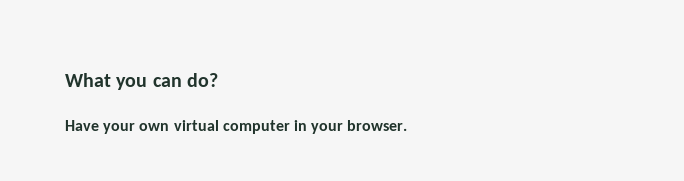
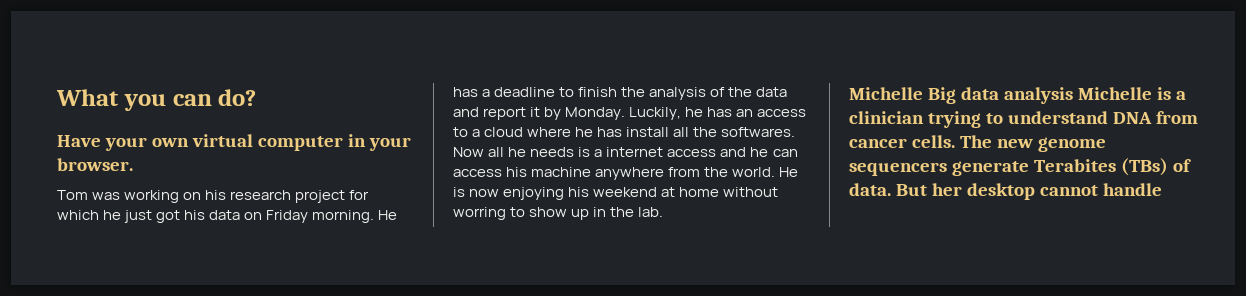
+ Tom was working on his research project for which he just got his data on Friday morning. He has a deadline to finish the analysis of the data and report it by Monday. Luckily, he has an access to a cloud where he has install all the softwares. Now all he needs is a internet access and he can access his machine anywhere from the world. He is now enjoying his weekend at home without worring to show up in the lab.
+ Michelle Big data analysis Michelle is a clinician trying to understand DNA from cancer cells. The new genome sequencers generate Terabites (TBs) of data. But her desktop cannot handle

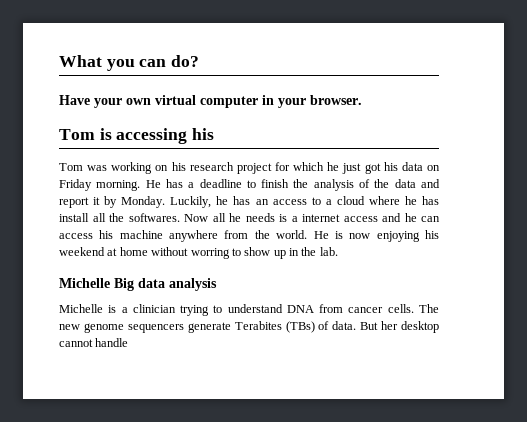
+ Tom is accessing his
- Michelle Big data analysis Michelle is a clinician trying to understand DNA from cancer cells.
+ Michelle Big data analysis
+ Michelle is a clinician trying to understand DNA from cancer cells.

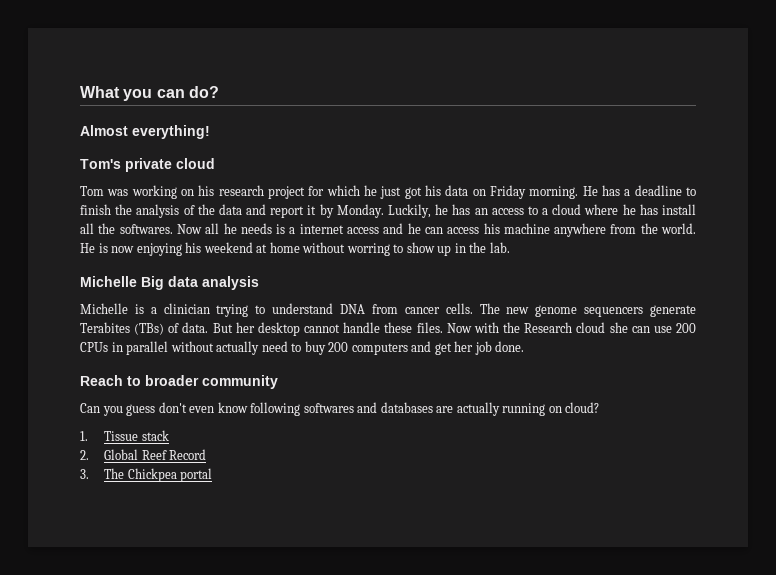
- Have your own virtual computer in your browser.
- Tom is accessing his
+ Almost everything!
+ Tom's private cloud
- But her desktop cannot handle
+ But her desktop cannot handle these files. Now with the Research cloud she can use 200 CPUs in parallel without actually need to buy 200 computers and get her job done.
+ Reach to broader community
+ Can you guess don't even know following softwares and databases are actually running on cloud?
+ 1. Tissue stack
+ 2. Global Reef Record
+ 3. The Chickpea portal

